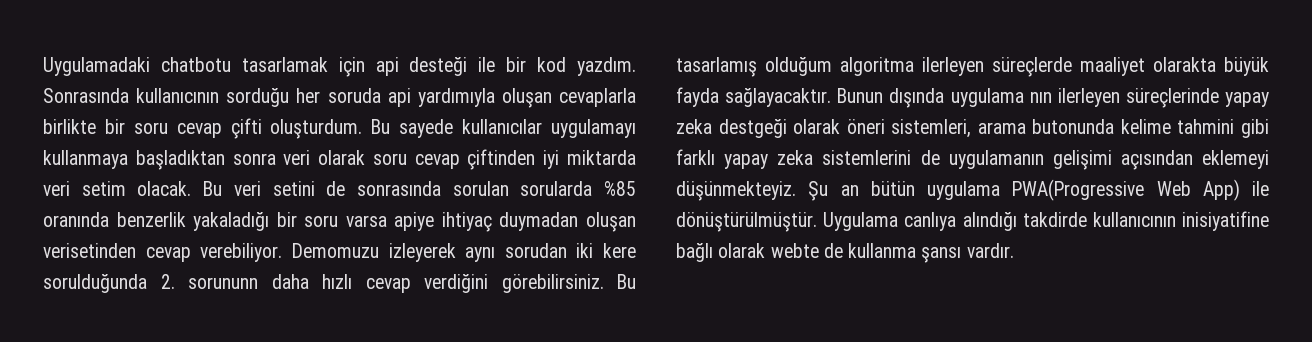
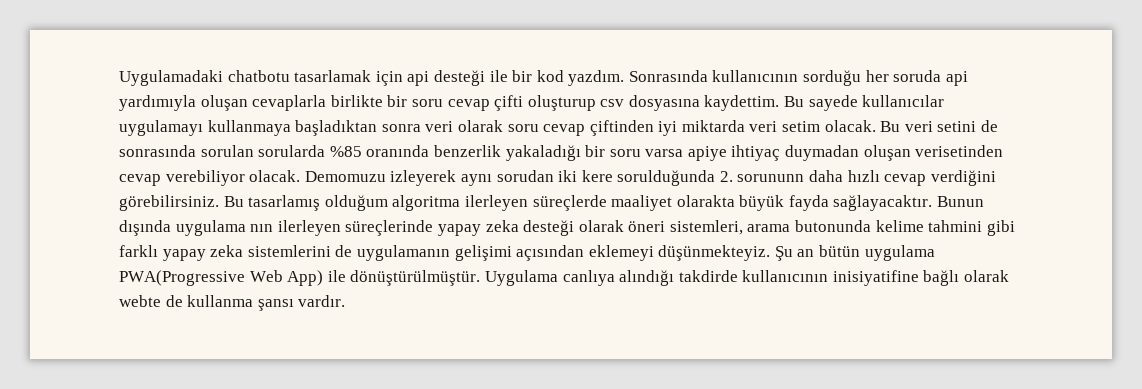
- Sonrasında kullanıcının sorduğu her soruda api yardımıyla oluşan cevaplarla birlikte bir soru cevap çifti oluşturdum.
+ Sonrasında kullanıcının sorduğu her soruda api yardımıyla oluşan cevaplarla birlikte bir soru cevap çifti oluşturup csv dosyasına kaydettim.
- Bu veri setini de sonrasında sorulan sorularda %85 oranında benzerlik yakaladığı bir soru varsa apiye ihtiyaç duymadan oluşan verisetinden cevap verebiliyor.
+ Bu veri setini de sonrasında sorulan sorularda %85 oranında benzerlik yakaladığı bir soru varsa apiye ihtiyaç duymadan oluşan verisetinden cevap verebiliyor olacak.
- Bunun dışında uygulama nın ilerleyen süreçlerinde yapay zeka destgeği olarak öneri sistemleri, arama butonunda kelime tahmini gibi farklı yapay zeka sistemlerini de uygulamanın gelişimi açısından eklemeyi düşünmekteyiz.
+ Bunun dışında uygulama nın ilerleyen süreçlerinde yapay zeka desteği olarak öneri sistemleri, arama butonunda kelime tahmini gibi farklı yapay zeka sistemlerini de uygulamanın gelişimi açısından eklemeyi düşünmekteyiz.

